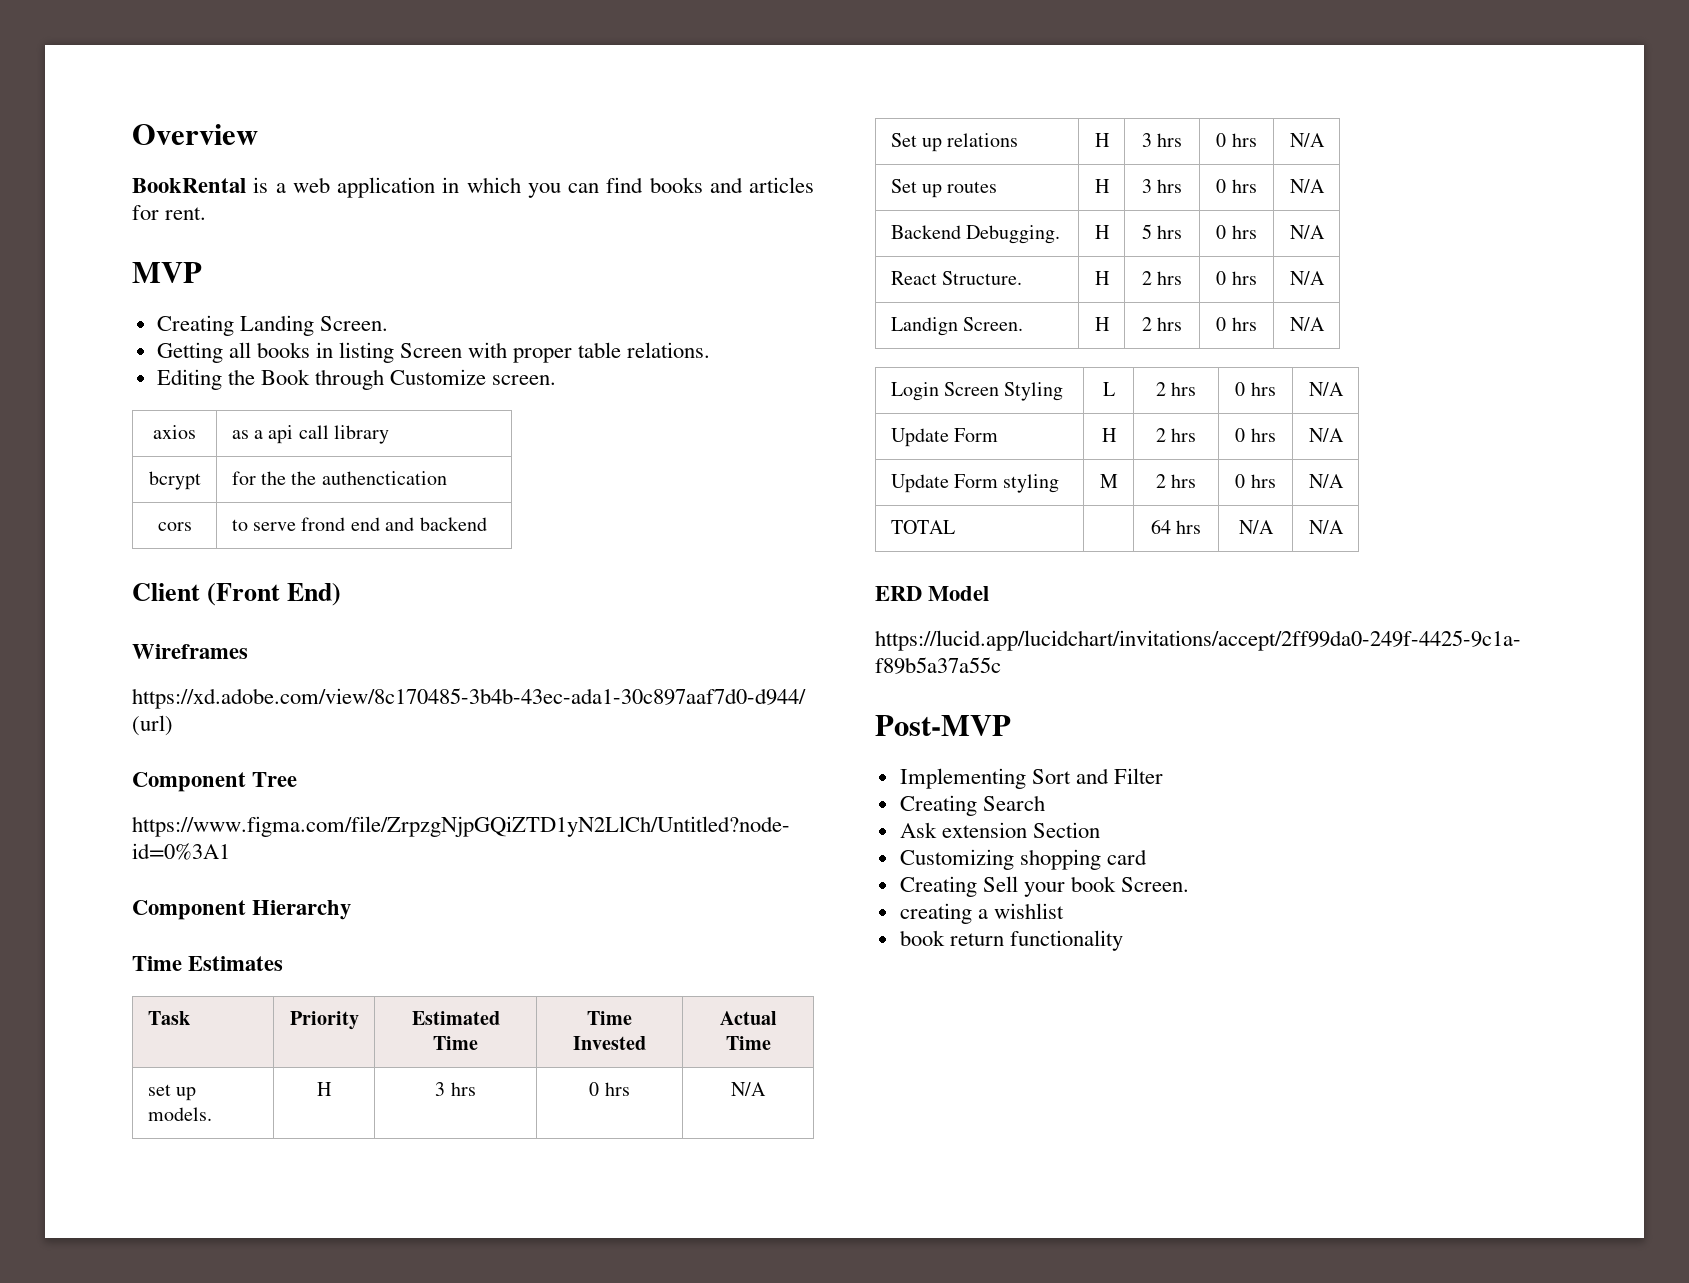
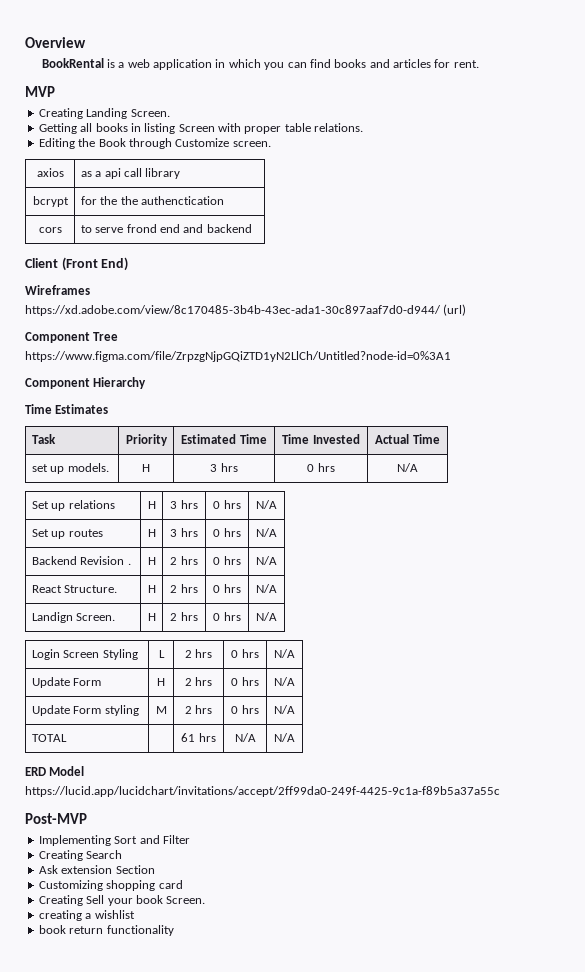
- Backend Debugging. | H | 5 hrs | 0 hrs | N/A
+ Backend Revision . | H | 2 hrs | 0 hrs | N/A
- TOTAL | | 64 hrs | N/A | N/A
+ TOTAL | | 61 hrs | N/A | N/A

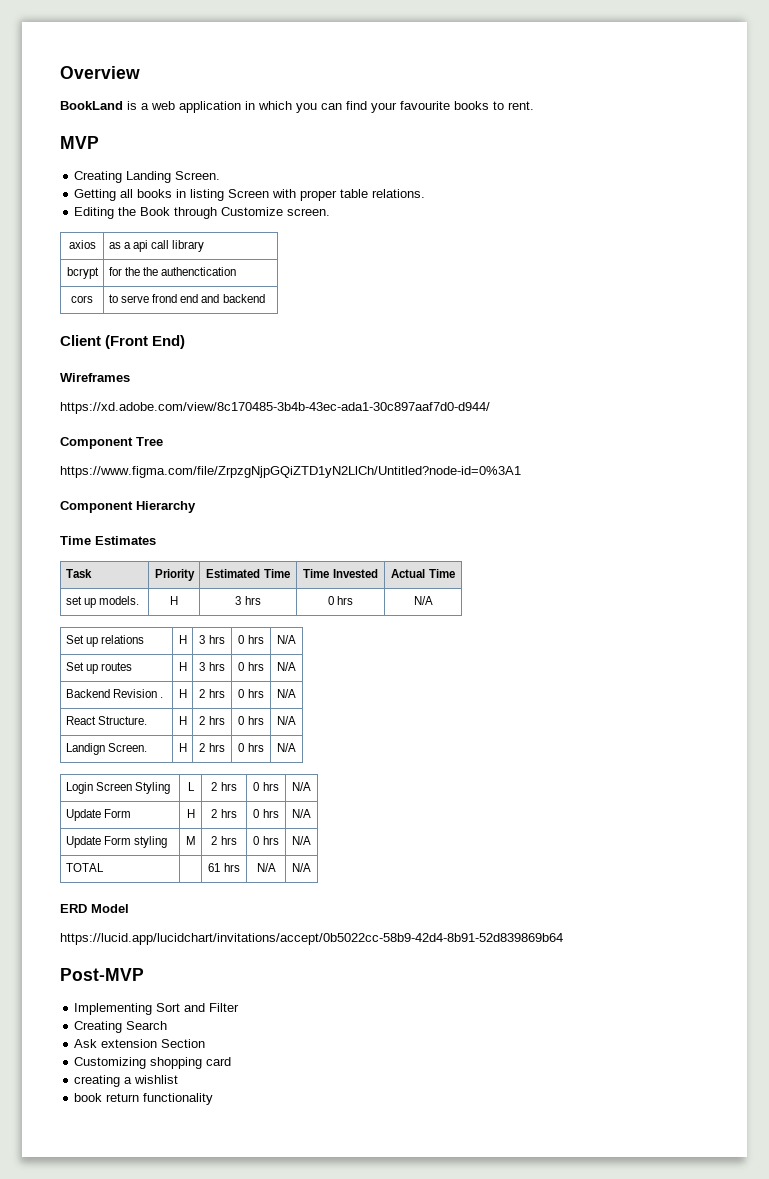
- BookRental is a web application in which you can find books and articles for rent.
+ BookLand is a web application in which you can find your favourite books to rent.
- https://xd.adobe.com/view/8c170485-3b4b-43ec-ada1-30c897aaf7d0-d944/ (url)
+ https://xd.adobe.com/view/8c170485-3b4b-43ec-ada1-30c897aaf7d0-d944/
- https://lucid.app/lucidchart/invitations/accept/2ff99da0-249f-4425-9c1a-f89b5a37a55c
+ https://lucid.app/lucidchart/invitations/accept/0b5022cc-58b9-42d4-8b91-52d839869b64
- Creating Sell your book Screen.

